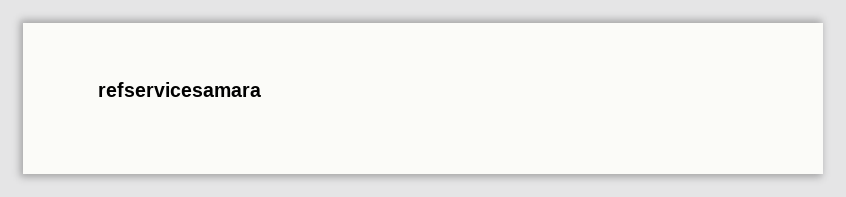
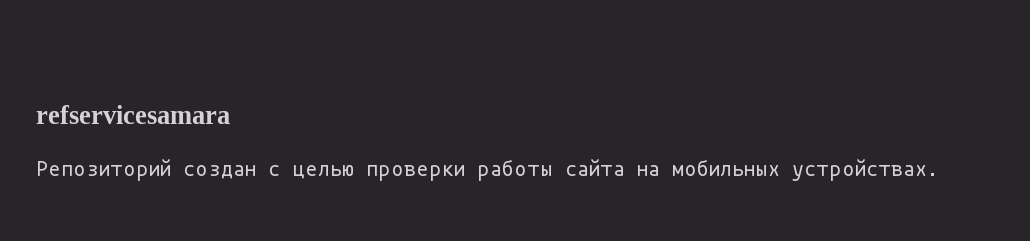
+ Репозиторий создан с целью проверки работы сайта на мобильных устройствах.

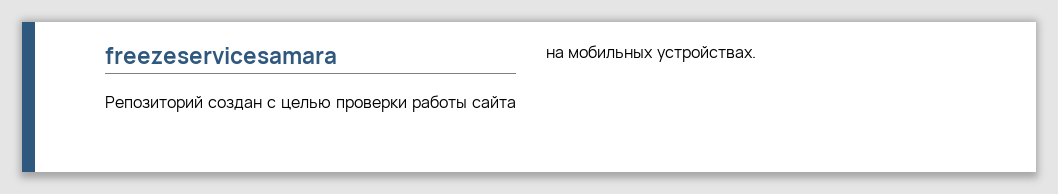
- refservicesamara
+ freezeservicesamara

